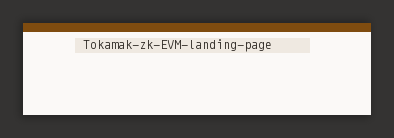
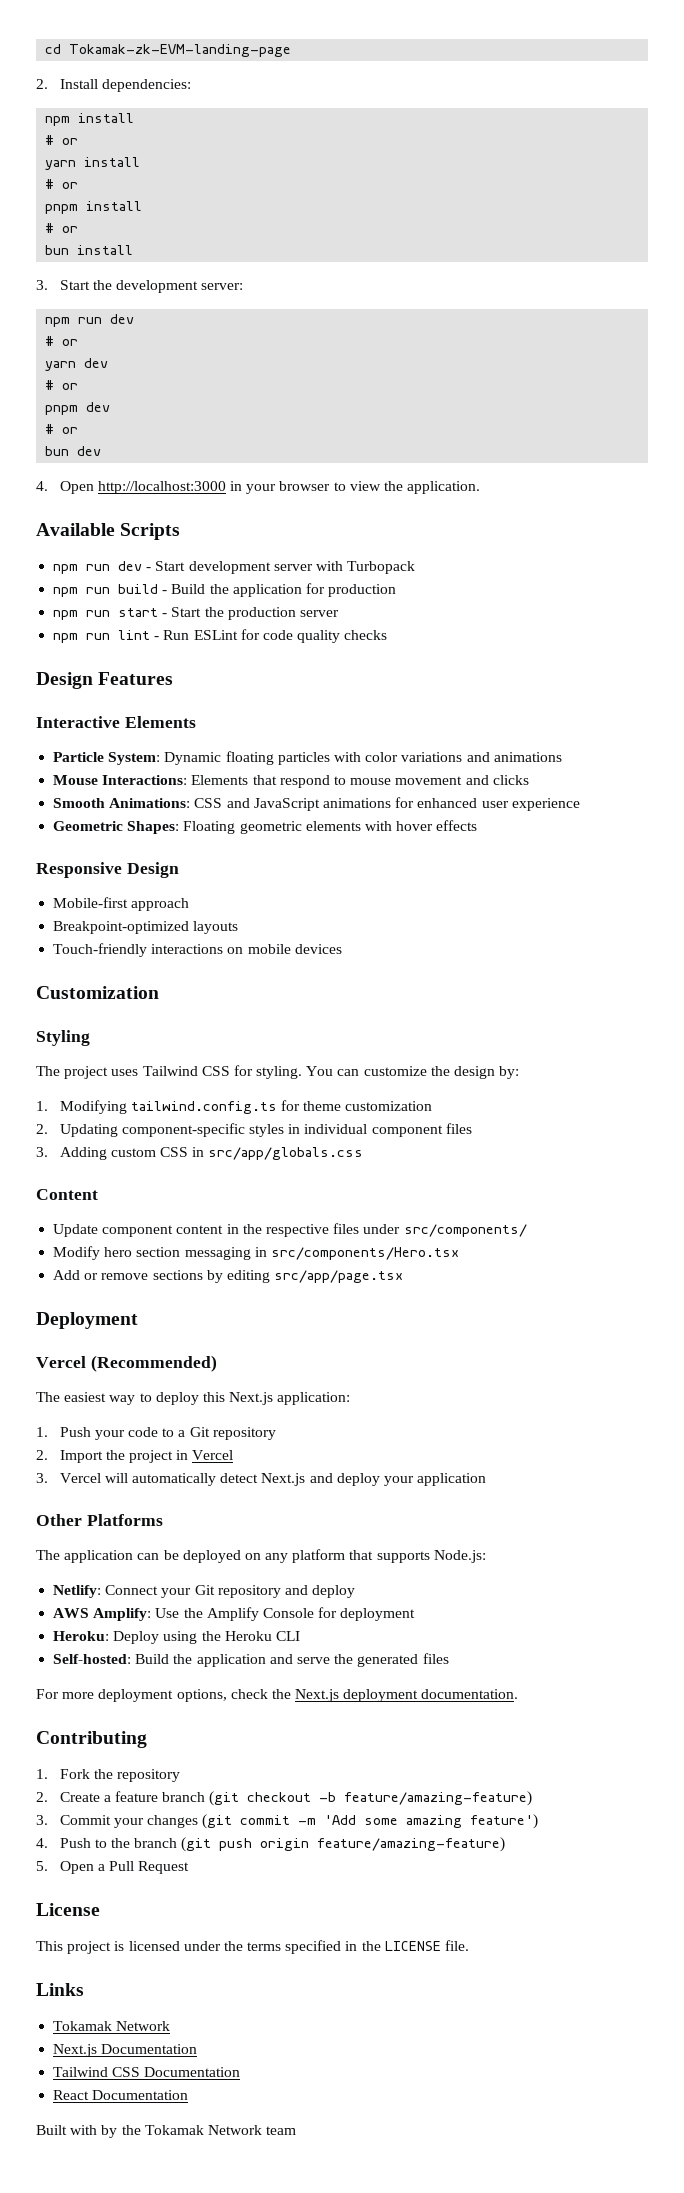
- Tokamak-zk-EVM-landing-page
+ cd Tokamak-zk-EVM-landing-page
+ 2. Install dependencies:
+ npm install
+ # or
+ yarn install
+ # or
+ pnpm install
+ # or
+ bun install
+ 3. Start the development server:
+ npm run dev
+ # or
+ yarn dev
+ # or
+ pnpm dev
+ # or
+ bun dev
+ 4. Open http://localhost:3000 in your browser to view the application.
+ Available Scripts
+ npm run dev - Start development server with Turbopack
+ npm run build - Build the application for production
+ npm run start - Start the production server
+ npm run lint - Run ESLint for code quality checks
+ Design Features
+ Interactive Elements
+ Particle System: Dynamic floating particles with color variations and animations
+ Mouse Interactions: Elements that respond to mouse movement and clicks
+ Smooth Animations: CSS and JavaScript animations for enhanced user experience
+ Geometric Shapes: Floating geometric elements with hover effects
+ Responsive Design
+ Mobile-first approach
+ Breakpoint-optimized layouts
+ Touch-friendly interactions on mobile devices
+ Customization
+ Styling
+ The project uses Tailwind CSS for styling. You can customize the design by:
+ 1. Modifying tailwind.config.ts for theme customization
+ 2. Updating component-specific styles in individual component files
+ 3. Adding custom CSS in src/app/globals.css
+ Content
+ Update component content in the respective files under src/components/
+ Modify hero section messaging in src/components/Hero.tsx
+ Add or remove sections by editing src/app/page.tsx
+ Deployment
+ Vercel (Recommended)
+ The easiest way to deploy this Next.js application:
+ 1. Push your code to a Git repository
+ 2. Import the project in Vercel
+ 3. Vercel will automatically detect Next.js and deploy your application
+ Other Platforms
+ The application can be deployed on any platform that supports Node.js:
+ Netlify: Connect your Git repository and deploy
+ AWS Amplify: Use the Amplify Console for deployment
+ Heroku: Deploy using the Heroku CLI
+ Self-hosted: Build the application and serve the generated files
+ For more deployment options, check the Next.js deployment documentation.
+ Contributing
+ 1. Fork the repository
+ 2. Create a feature branch (git checkout -b feature/amazing-feature)
+ 3. Commit your changes (git commit -m 'Add some amazing feature')
+ 4. Push to the branch (git push origin feature/amazing-feature)
+ 5. Open a Pull Request
+ License
+ This project is licensed under the terms specified in the LICENSE file.
+ Links
+ Tokamak Network
+ Next.js Documentation
+ Tailwind CSS Documentation
+ React Documentation
+ Built with by the Tokamak Network team

